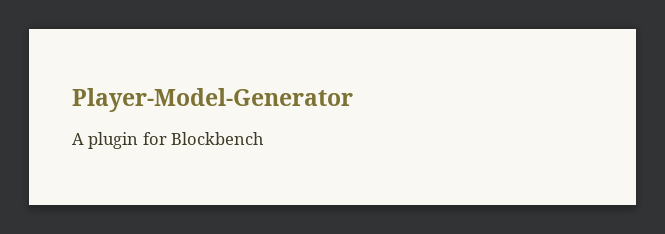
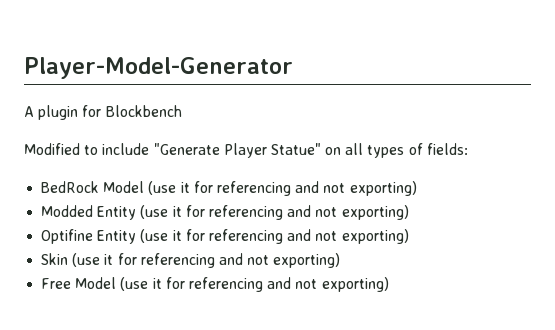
+ Modified to include "Generate Player Statue" on all types of fields:
+ BedRock Model (use it for referencing and not exporting)
+ Modded Entity (use it for referencing and not exporting)
+ Optifine Entity (use it for referencing and not exporting)
+ Skin (use it for referencing and not exporting)
+ Free Model (use it for referencing and not exporting)

